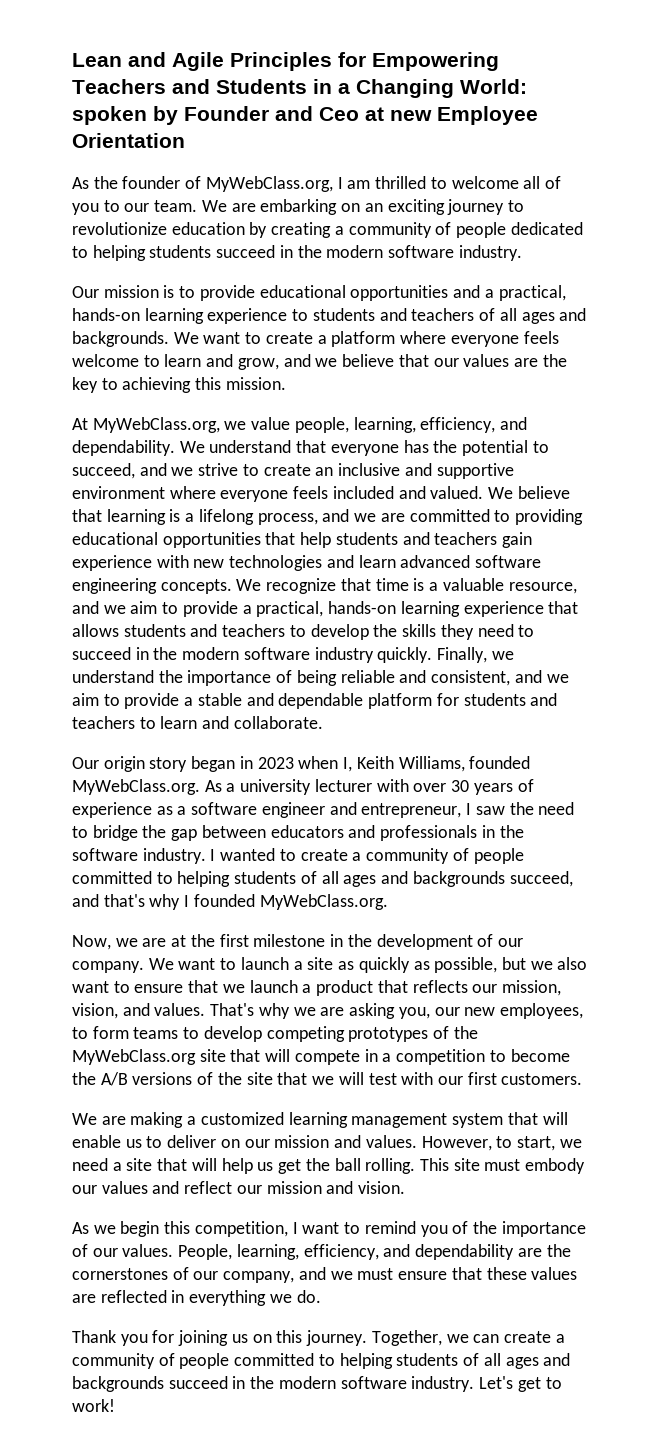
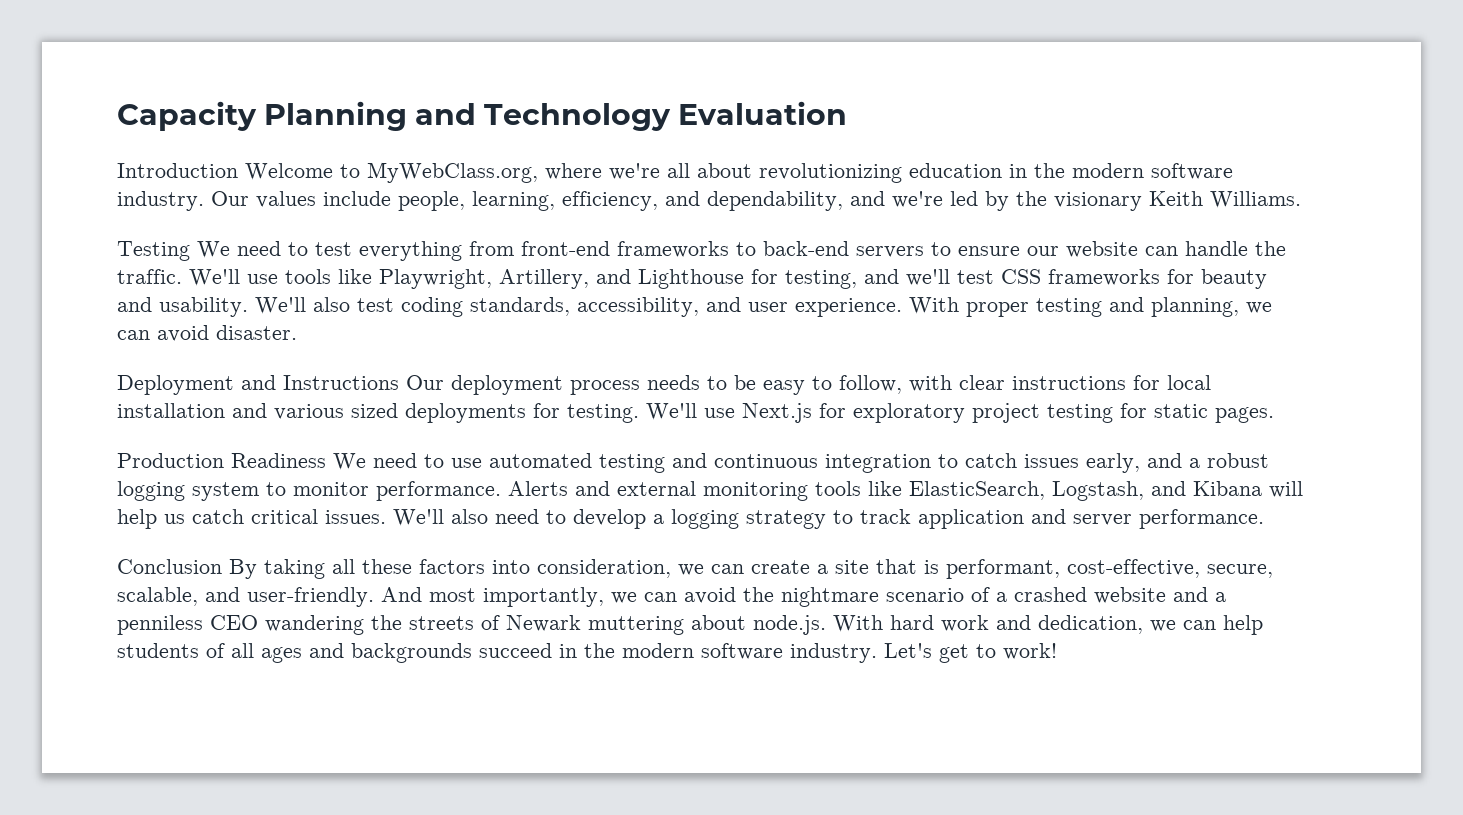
- Lean and Agile Principles for Empowering Teachers and Students in a Changing World: spoken by Founder and Ceo at new Employee Orientation
- As the founder of MyWebClass.org, I am thrilled to welcome all of you to our team. We are embarking on an exciting journey to revolutionize education by creating a community of people dedicated to helping students succeed in the modern software industry.
- Our mission is to provide educational opportunities and a practical, hands-on learning experience to students and teachers of all ages and backgrounds. We want to create a platform where everyone feels welcome to learn and grow, and we believe that our values are the key to achieving this mission.
- At MyWebClass.org, we value people, learning, efficiency, and dependability. We understand that everyone has the potential to succeed, and we strive to create an inclusive and supportive environment where everyone feels included and valued. We believe that learning is a lifelong process, and we are committed to providing educational opportunities that help students and teachers gain experience with new technologies and learn advanced software engineering concepts. We recognize that time is a valuable resource, and we aim to provide a practical, hands-on learning experience that allows students and teachers to develop the skills they need to succeed in the modern software industry quickly. Finally, we understand the importance of being reliable and consistent, and we aim to provide a stable and dependable platform for students and teachers to learn and collaborate.
- Our origin story began in 2023 when I, Keith Williams, founded MyWebClass.org. As a university lecturer with over 30 years of experience as a software engineer and entrepreneur, I saw the need to bridge the gap between educators and professionals in the software industry. I wanted to create a community of people committed to helping students of all ages and backgrounds succeed, and that's why I founded MyWebClass.org.
- Now, we are at the first milestone in the development of our company. We want to launch a site as quickly as possible, but we also want to ensure that we launch a product that reflects our mission, vision, and values. That's why we are asking you, our new employees, to form teams to develop competing prototypes of the MyWebClass.org site that will compete in a competition to become the A/B versions of the site that we will test with our first customers.
- We are making a customized learning management system that will enable us to deliver on our mission and values. However, to start, we need a site that will help us get the ball rolling. This site must embody our values and reflect our mission and vision.
- As we begin this competition, I want to remind you of the importance of our values. People, learning, efficiency, and dependability are the cornerstones of our company, and we must ensure that these values are reflected in everything we do.
- Thank you for joining us on this journey. Together, we can create a community of people committed to helping students of all ages and backgrounds succeed in the modern software industry.
+ Capacity Planning and Technology Evaluation
+ Introduction Welcome to MyWebClass.org, where we're all about revolutionizing education in the modern software industry. Our values include people, learning, efficiency, and dependability, and we're led by the visionary Keith Williams.
+ Testing We need to test everything from front-end frameworks to back-end servers to ensure our website can handle the traffic. We'll use tools like Playwright, Artillery, and Lighthouse for testing, and we'll test CSS frameworks for beauty and usability. We'll also test coding standards, accessibility, and user experience. With proper testing and planning, we can avoid disaster.
+ Deployment and Instructions Our deployment process needs to be easy to follow, with clear instructions for local installation and various sized deployments for testing. We'll use Next.js for exploratory project testing for static pages.
+ Production Readiness We need to use automated testing and continuous integration to catch issues early, and a robust logging system to monitor performance. Alerts and external monitoring tools like ElasticSearch, Logstash, and Kibana will help us catch critical issues. We'll also need to develop a logging strategy to track application and server performance.
+ Conclusion By taking all these factors into consideration, we can create a site that is performant, cost-effective, secure, scalable, and user-friendly. And most importantly, we can avoid the nightmare scenario of a crashed website and a penniless CEO wandering the streets of Newark muttering about node.js. With hard work and dedication, we can help students of all ages and backgrounds succeed in the modern software industry.

